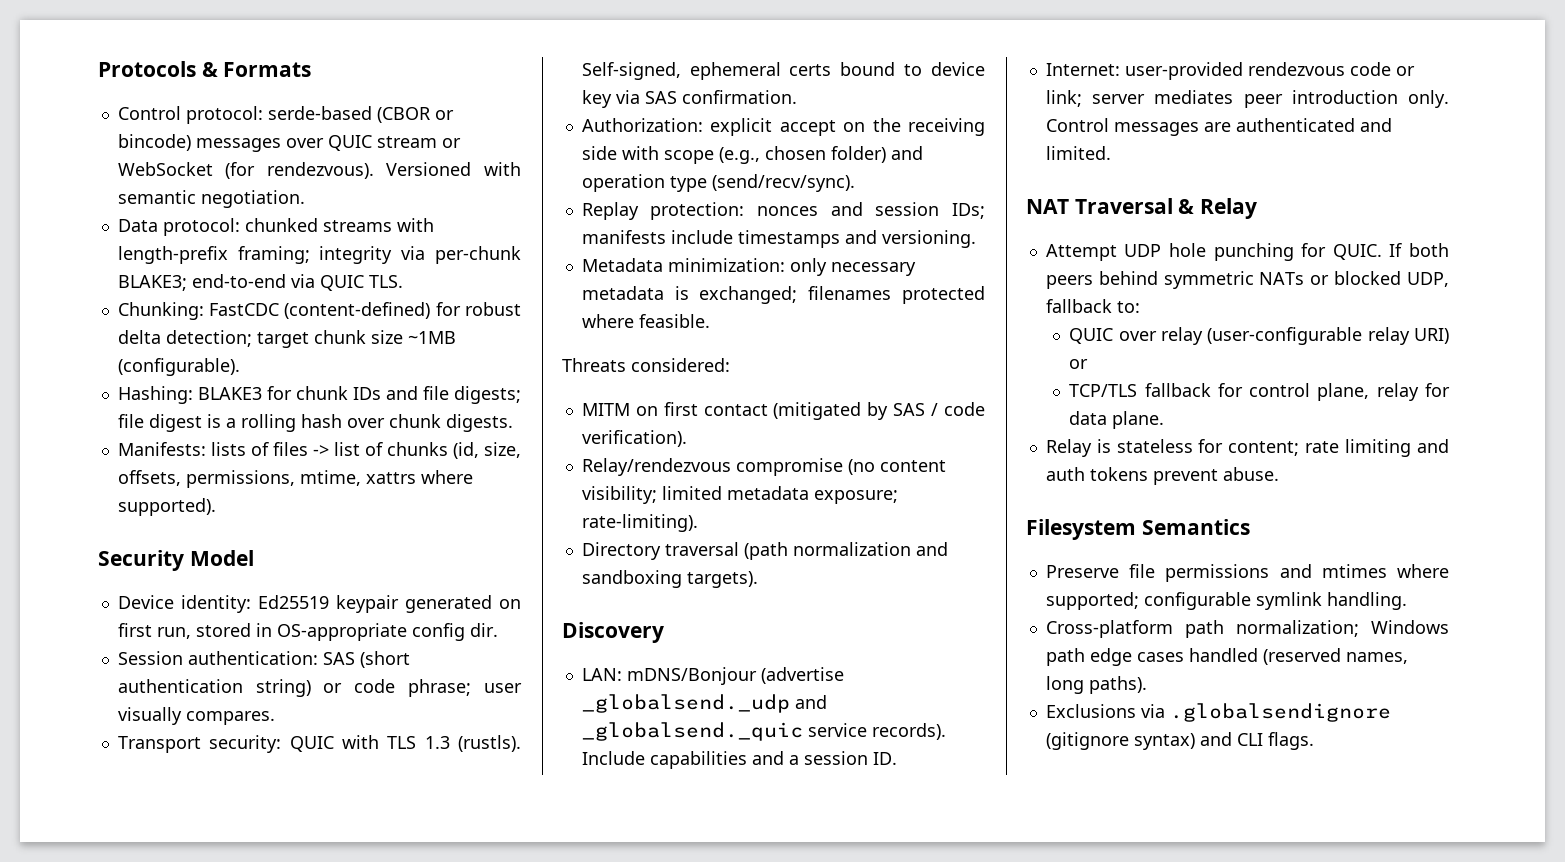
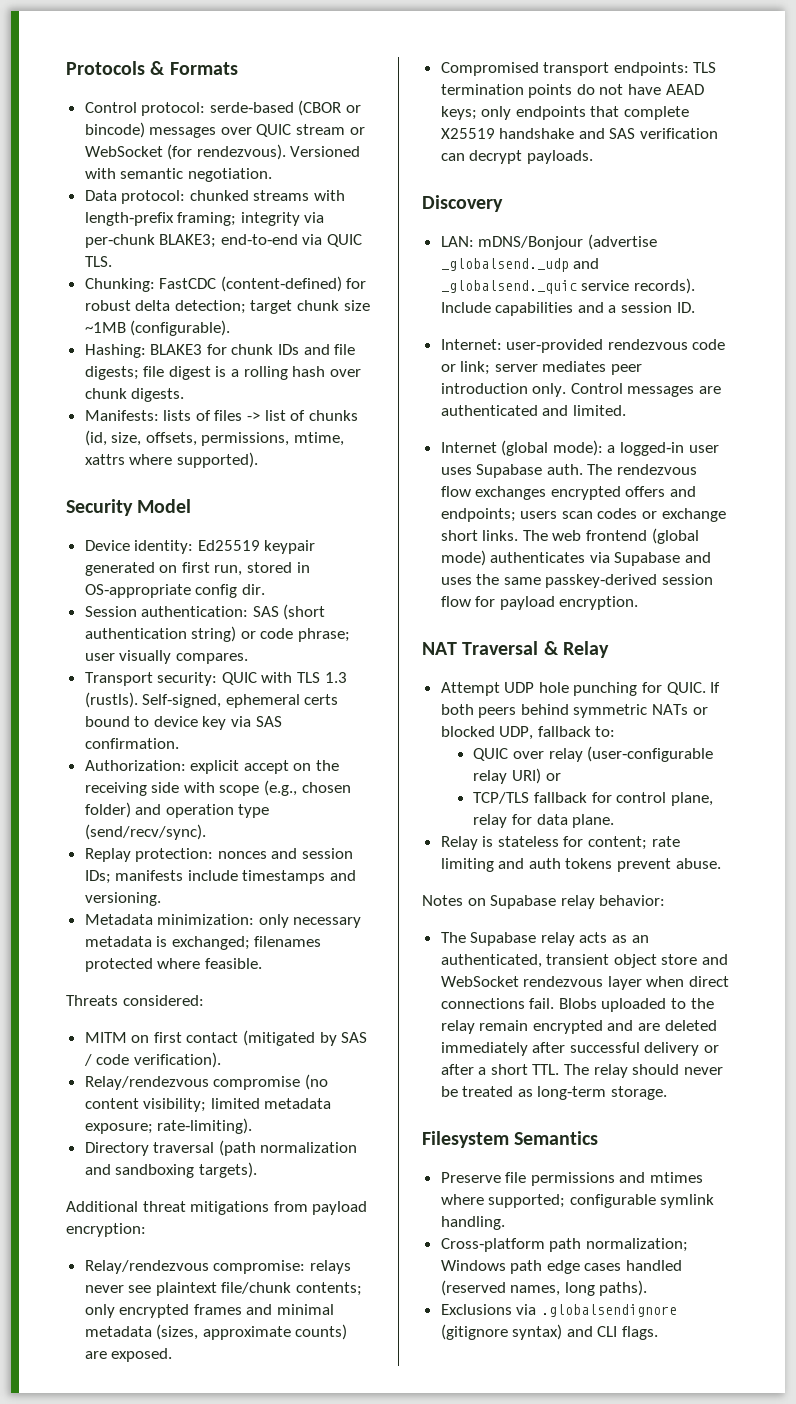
+ Additional threat mitigations from payload encryption:
+ Relay/rendezvous compromise: relays never see plaintext file/chunk contents; only encrypted frames and minimal metadata (sizes, approximate counts) are exposed.
+ Compromised transport endpoints: TLS termination points do not have AEAD keys; only endpoints that complete X25519 handshake and SAS verification can decrypt payloads.
+ Internet (global mode): a logged‑in user uses Supabase auth. The rendezvous flow exchanges encrypted offers and endpoints; users scan codes or exchange short links. The web frontend (global mode) authenticates via Supabase and uses the same passkey‑derived session flow for payload encryption.
+ Notes on Supabase relay behavior:
+ The Supabase relay acts as an authenticated, transient object store and WebSocket rendezvous layer when direct connections fail. Blobs uploaded to the relay remain encrypted and are deleted immediately after successful delivery or after a short TTL. The relay should never be treated as long‑term storage.

